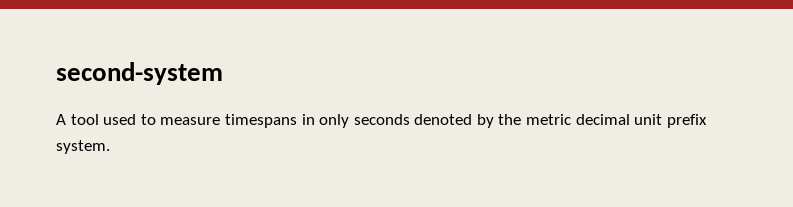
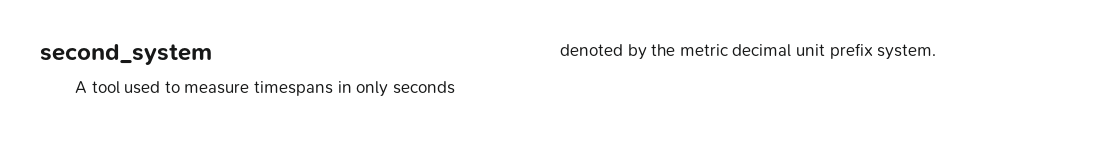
- second-system
+ second_system

